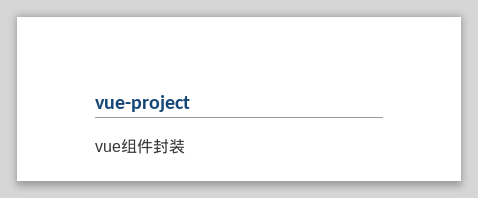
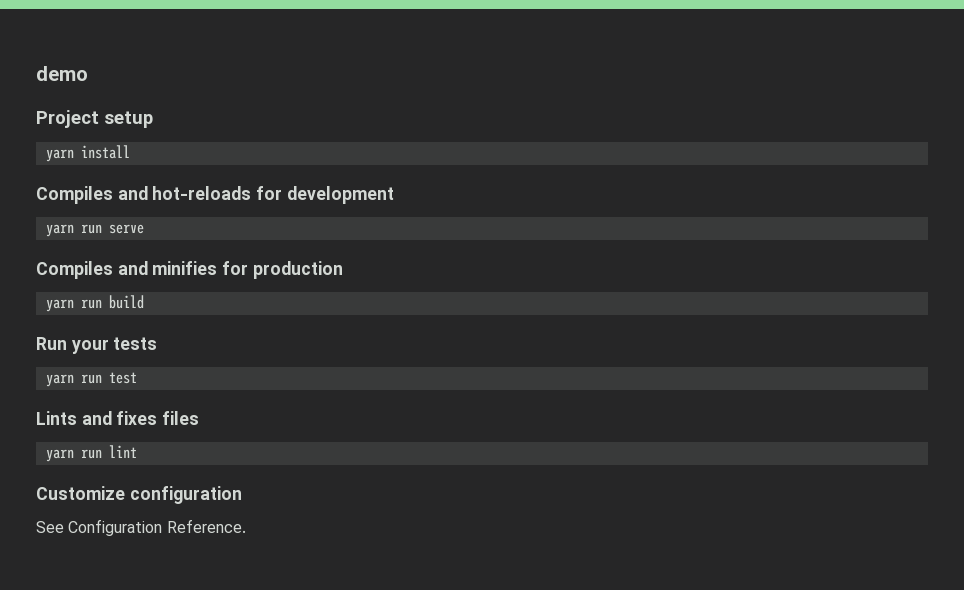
- vue-project
- vue组件封装
+ demo
+ Project setup
+ yarn install
+ Compiles and hot-reloads for development
+ yarn run serve
+ Compiles and minifies for production
+ yarn run build
+ Run your tests
+ yarn run test
+ Lints and fixes files
+ yarn run lint
+ Customize configuration
+ See Configuration Reference.

